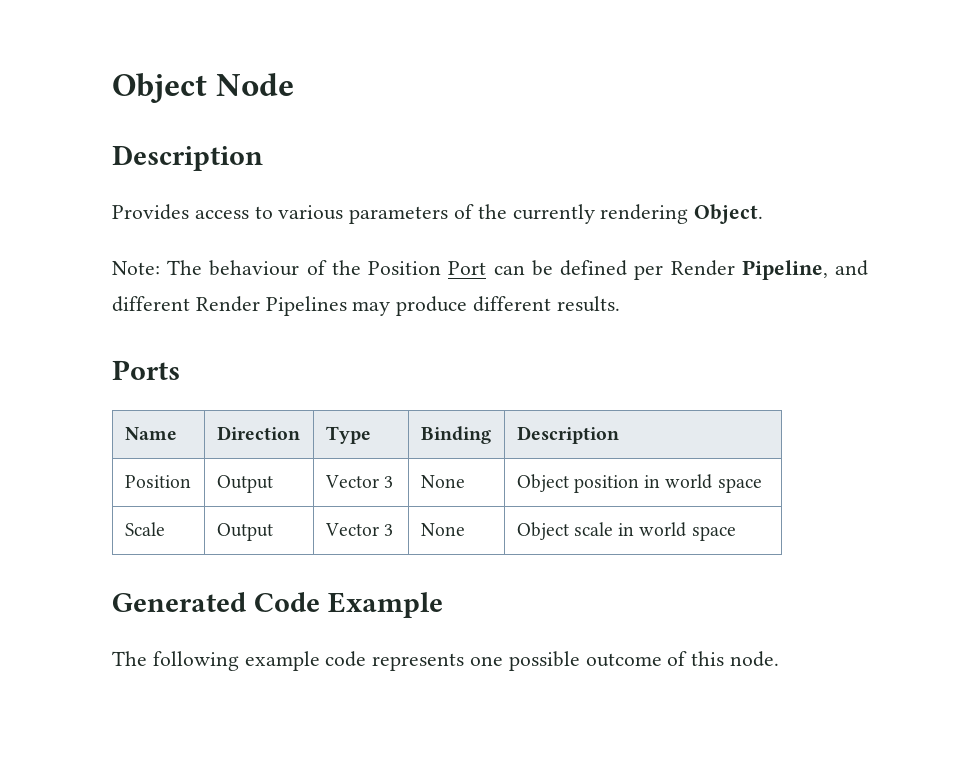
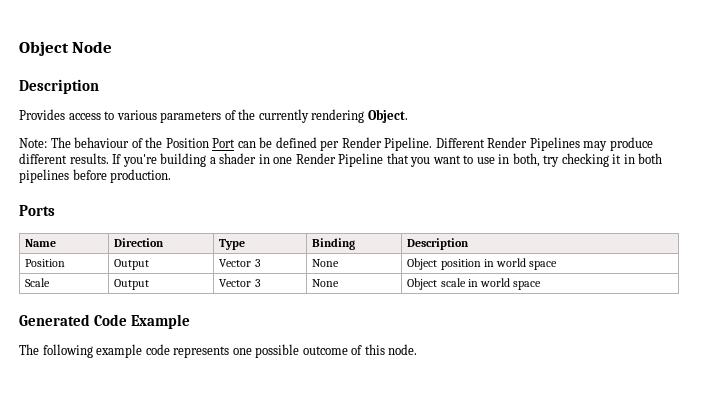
- Note: The behaviour of the Position Port can be defined per Render Pipeline, and different Render Pipelines may produce different results.
+ Note: The behaviour of the Position Port can be defined per Render Pipeline. Different Render Pipelines may produce different results. If you're building a shader in one Render Pipeline that you want to use in both, try checking it in both pipelines before production.

